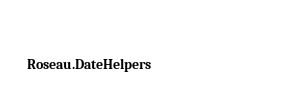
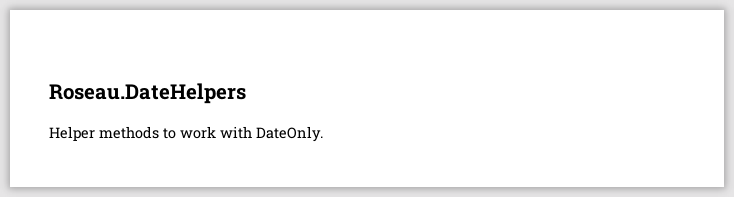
+ Helper methods to work with DateOnly.

